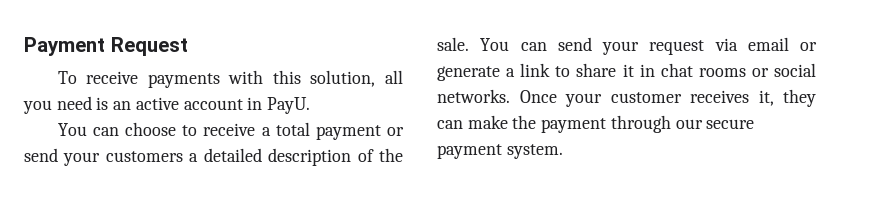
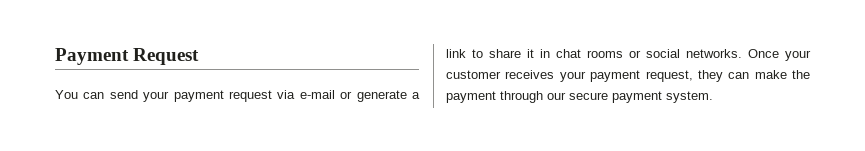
- To receive payments with this solution, all you need is an active account in PayU.
- You can choose to receive a total payment or send your customers a detailed description of the sale. You can send your request via email or generate a link to share it in chat rooms or social networks.
+ You can send your payment request via e-mail or generate a link to share it in chat rooms or social networks.
- Once your customer receives it, they can make the payment through our secure payment system.
+ Once your customer receives your payment request, they can make the payment through our secure payment system.

